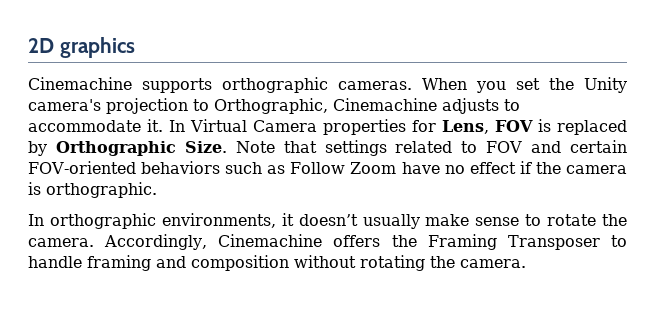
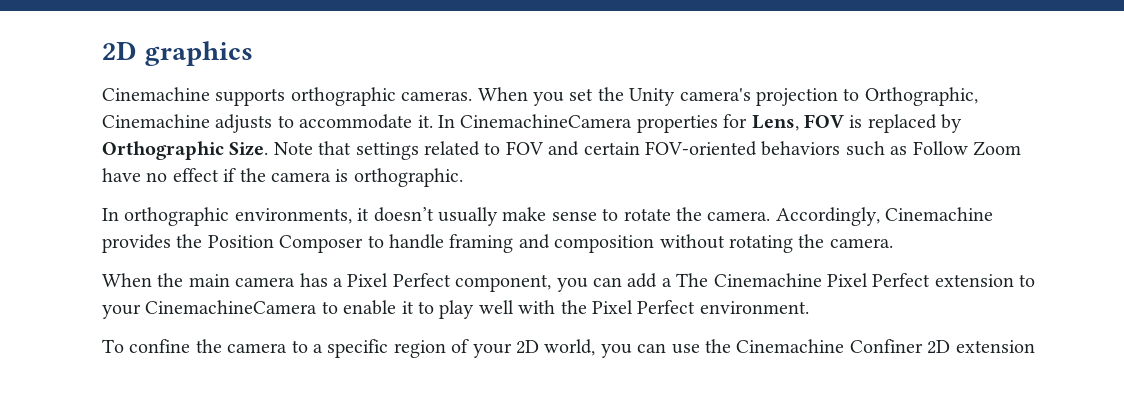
- In Virtual Camera properties for Lens, FOV is replaced by Orthographic Size.
+ In CinemachineCamera properties for Lens, FOV is replaced by Orthographic Size.
- Accordingly, Cinemachine offers the Framing Transposer to handle framing and composition without rotating the camera.
+ Accordingly, Cinemachine provides the Position Composer to handle framing and composition without rotating the camera.
+ When the main camera has a Pixel Perfect component, you can add a The Cinemachine Pixel Perfect extension to your CinemachineCamera to enable it to play well with the Pixel Perfect environment.
+ To confine the camera to a specific region of your 2D world, you can use the Cinemachine Confiner 2D extension

